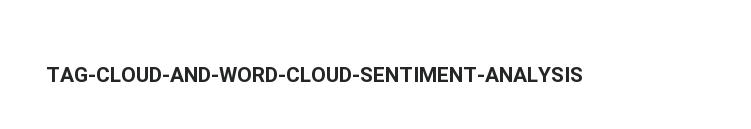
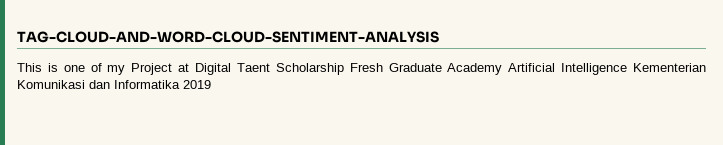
+ This is one of my Project at Digital Taent Scholarship Fresh Graduate Academy Artificial Intelligence Kementerian Komunikasi dan Informatika 2019

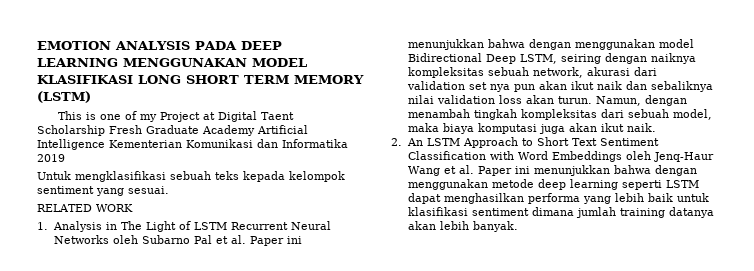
- TAG-CLOUD-AND-WORD-CLOUD-SENTIMENT-ANALYSIS
+ EMOTION ANALYSIS PADA DEEP LEARNING MENGGUNAKAN MODEL KLASIFIKASI LONG SHORT TERM MEMORY (LSTM)
+ Untuk mengklasifikasi sebuah teks kepada kelompok sentiment yang sesuai.
+ RELATED WORK
+ 1. Analysis in The Light of LSTM Recurrent Neural Networks oleh Subarno Pal et al. Paper ini menunjukkan bahwa dengan menggunakan model Bidirectional Deep LSTM, seiring dengan naiknya kompleksitas sebuah network, akurasi dari validation set nya pun akan ikut naik dan sebaliknya nilai validation loss akan turun. Namun, dengan menambah tingkah kompleksitas dari sebuah model, maka biaya komputasi juga akan ikut naik.
+ 2. An LSTM Approach to Short Text Sentiment Classification with Word Embeddings oleh Jenq-Haur Wang et al. Paper ini menunjukkan bahwa dengan menggunakan metode deep learning seperti LSTM dapat menghasilkan performa yang lebih baik untuk klasifikasi sentiment dimana jumlah training datanya akan lebih banyak.

